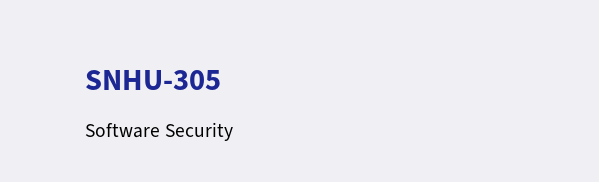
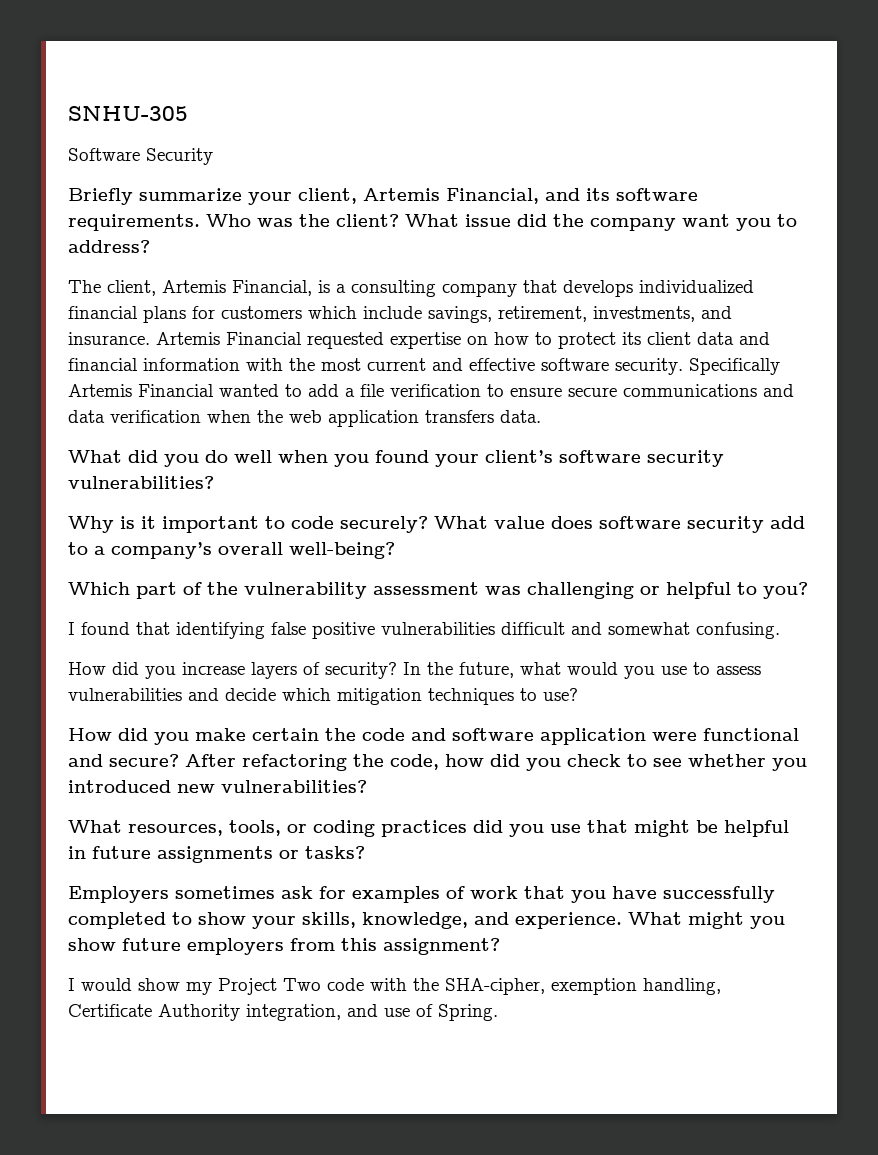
+ Briefly summarize your client, Artemis Financial, and its software requirements. Who was the client? What issue did the company want you to address?
+ The client, Artemis Financial, is a consulting company that develops individualized financial plans for customers which include savings, retirement, investments, and insurance. Artemis Financial requested expertise on how to protect its client data and financial information with the most current and effective software security. Specifically Artemis Financial wanted to add a file verification to ensure secure communications and data verification when the web application transfers data.
+ What did you do well when you found your client’s software security vulnerabilities?
+ Why is it important to code securely? What value does software security add to a company’s overall well-being?
+ Which part of the vulnerability assessment was challenging or helpful to you?
+ I found that identifying false positive vulnerabilities difficult and somewhat confusing.
+ How did you increase layers of security? In the future, what would you use to assess vulnerabilities and decide which mitigation techniques to use?
+ How did you make certain the code and software application were functional and secure? After refactoring the code, how did you check to see whether you introduced new vulnerabilities?
+ What resources, tools, or coding practices did you use that might be helpful in future assignments or tasks?
+ Employers sometimes ask for examples of work that you have successfully completed to show your skills, knowledge, and experience. What might you show future employers from this assignment?
+ I would show my Project Two code with the SHA-cipher, exemption handling, Certificate Authority integration, and use of Spring.

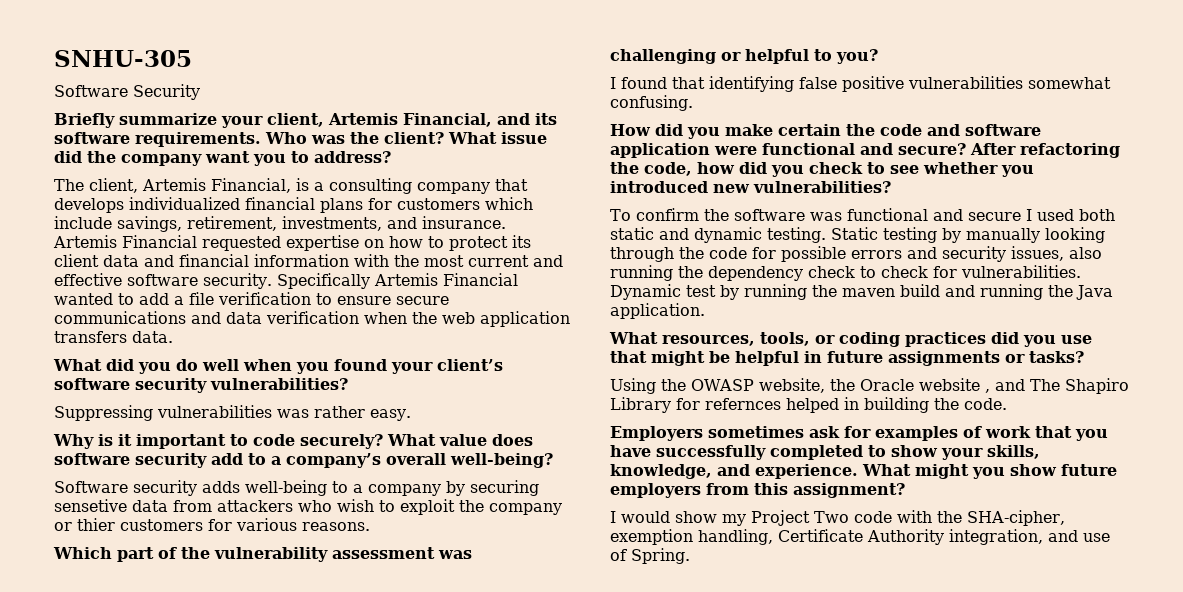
+ Suppressing vulnerabilities was rather easy.
+ Software security adds well-being to a company by securing sensetive data from attackers who wish to exploit the company or thier customers for various reasons.
- I found that identifying false positive vulnerabilities difficult and somewhat confusing.
+ I found that identifying false positive vulnerabilities somewhat confusing.
- How did you increase layers of security? In the future, what would you use to assess vulnerabilities and decide which mitigation techniques to use?
+ To confirm the software was functional and secure I used both static and dynamic testing. Static testing by manually looking through the code for possible errors and security issues, also running the dependency check to check for vulnerabilities. Dynamic test by running the maven build and running the Java application.
+ Using the OWASP website, the Oracle website , and The Shapiro Library for refernces helped in building the code.

